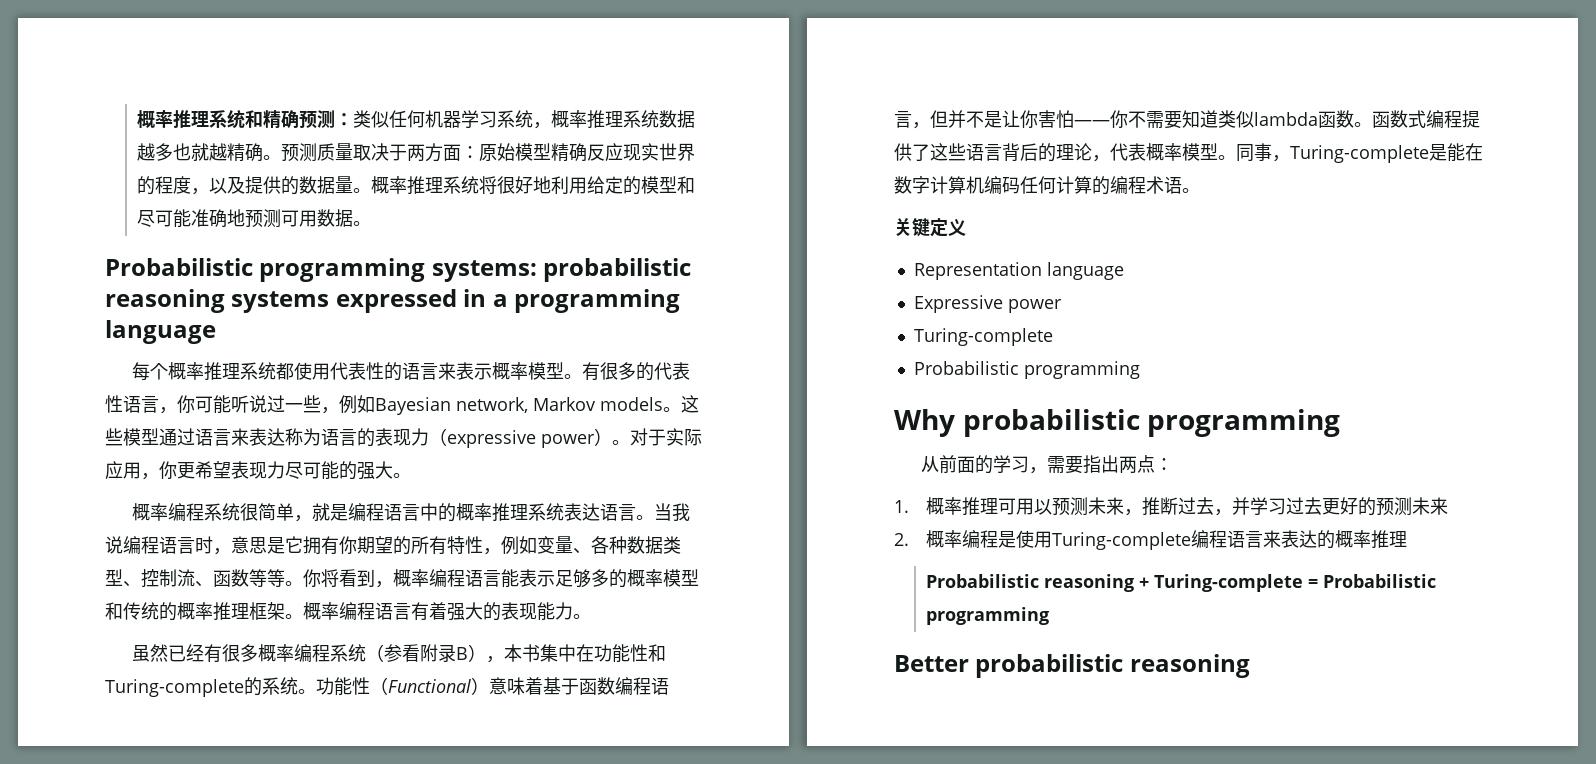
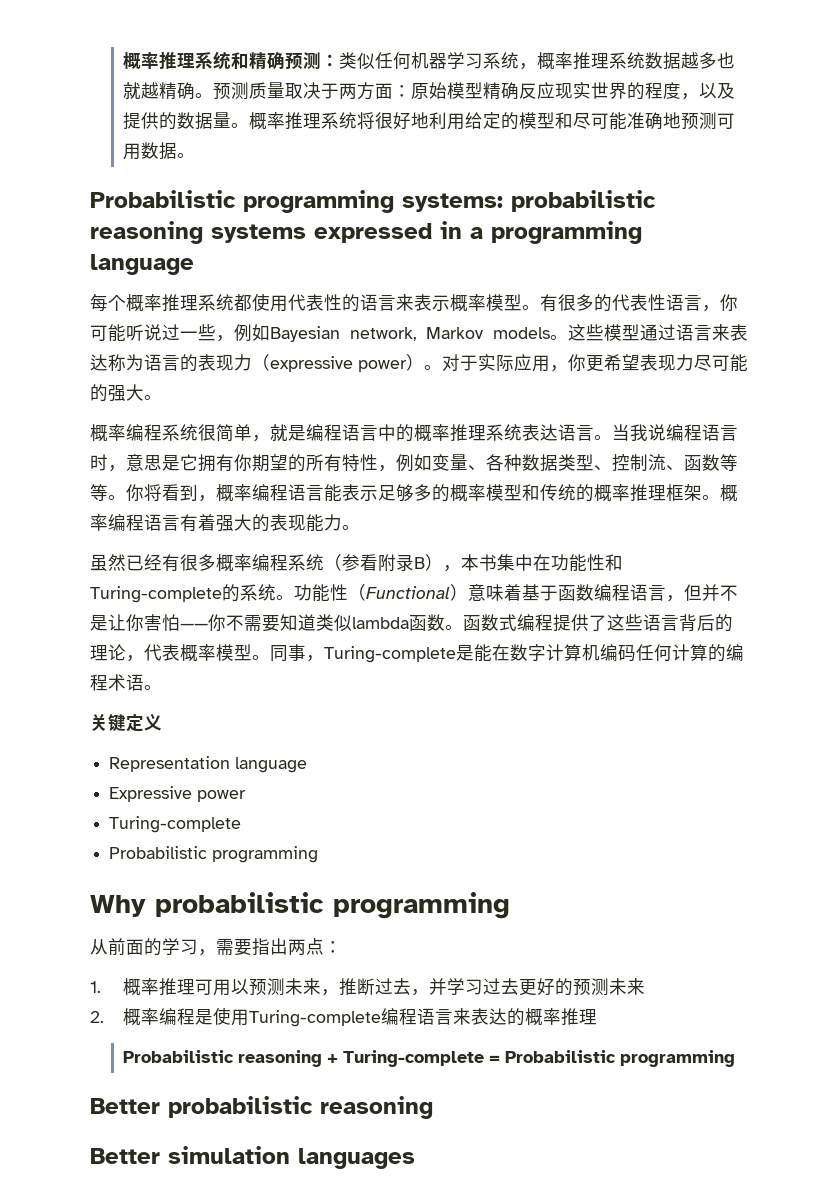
+ Better simulation languages

